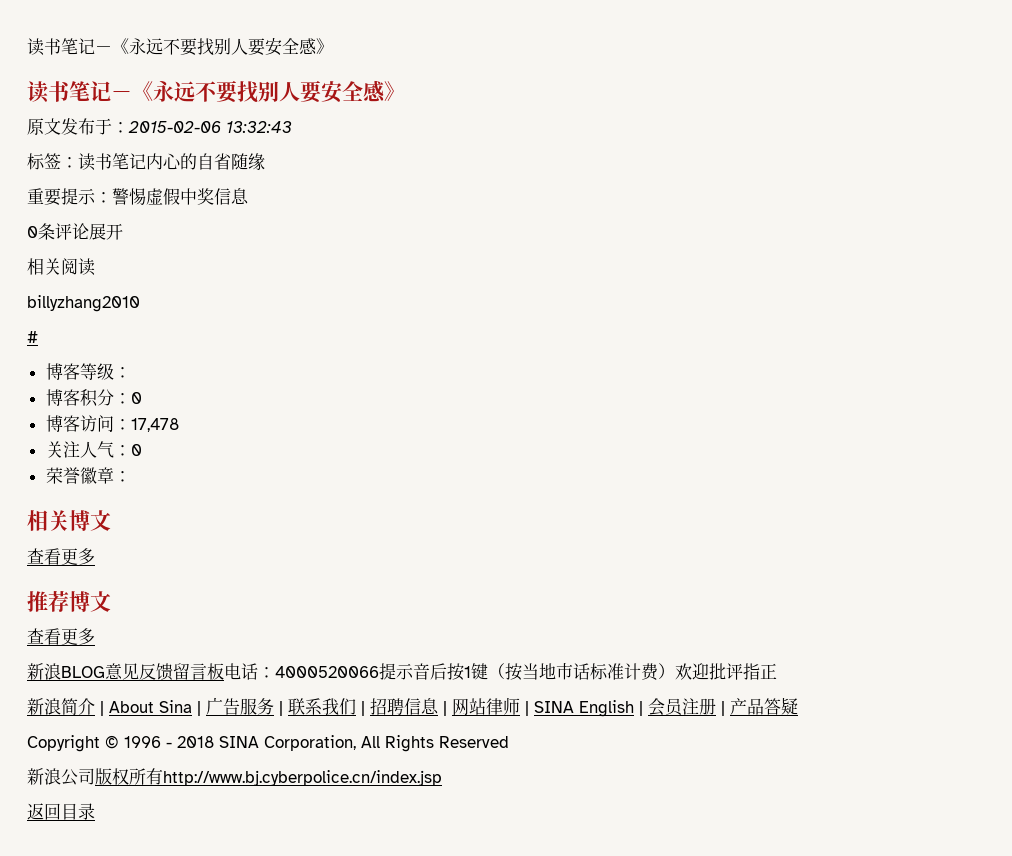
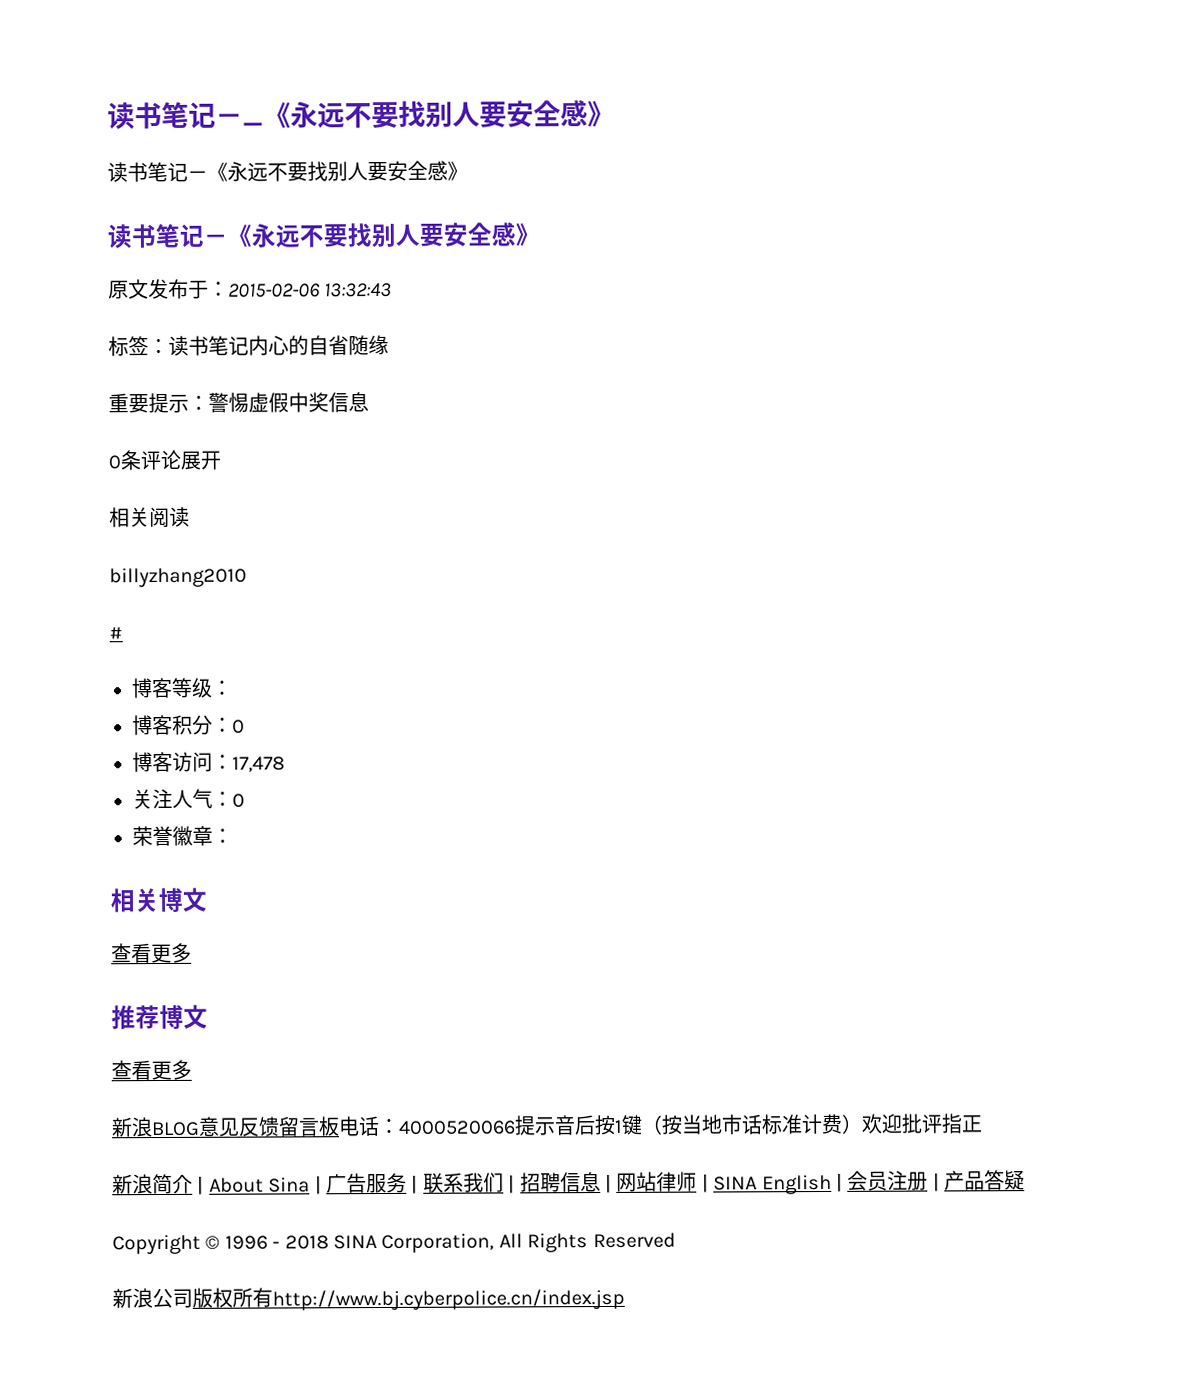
+ 读书笔记－_《永远不要找别人要安全感》
- 返回目录

